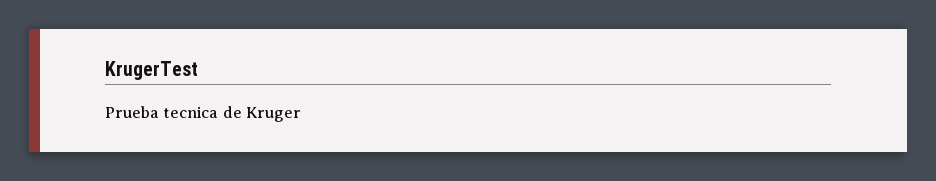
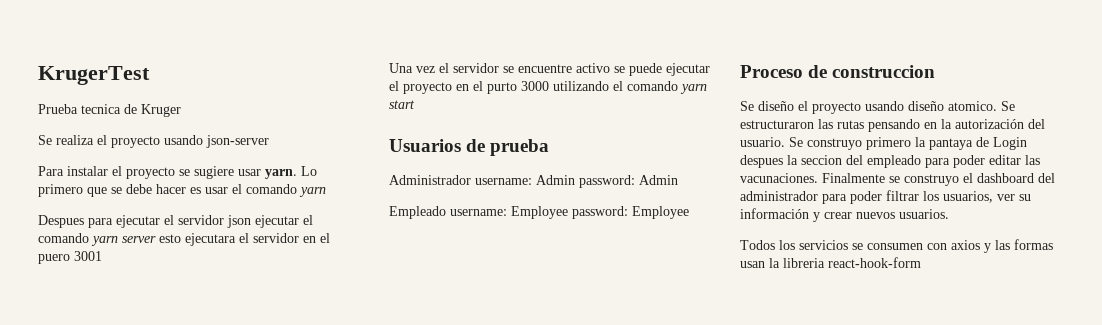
+ Se realiza el proyecto usando json-server
+ Para instalar el proyecto se sugiere usar yarn. Lo primero que se debe hacer es usar el comando yarn
+ Despues para ejecutar el servidor json ejecutar el comando yarn server esto ejecutara el servidor en el puero 3001
+ Una vez el servidor se encuentre activo se puede ejecutar el proyecto en el purto 3000 utilizando el comando yarn start
+ Usuarios de prueba
+ Administrador username: Admin password: Admin
+ Empleado username: Employee password: Employee
+ Proceso de construccion
+ Se diseño el proyecto usando diseño atomico. Se estructuraron las rutas pensando en la autorización del usuario. Se construyo primero la pantaya de Login despues la seccion del empleado para poder editar las vacunaciones. Finalmente se construyo el dashboard del administrador para poder filtrar los usuarios, ver su información y crear nuevos usuarios.
+ Todos los servicios se consumen con axios y las formas usan la libreria react-hook-form

